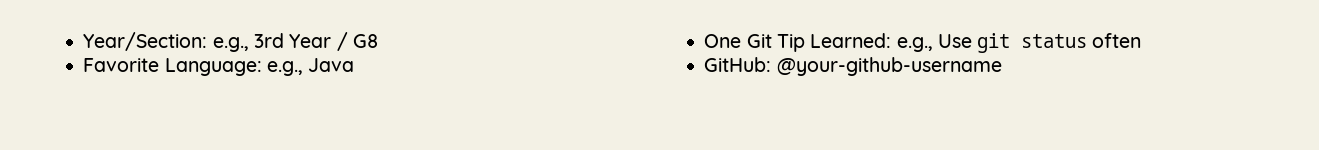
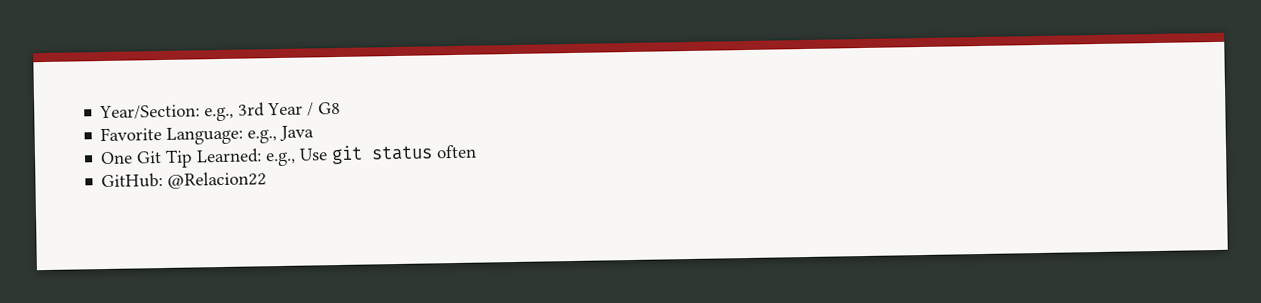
- GitHub: @your-github-username
+ GitHub: @Relacion22

